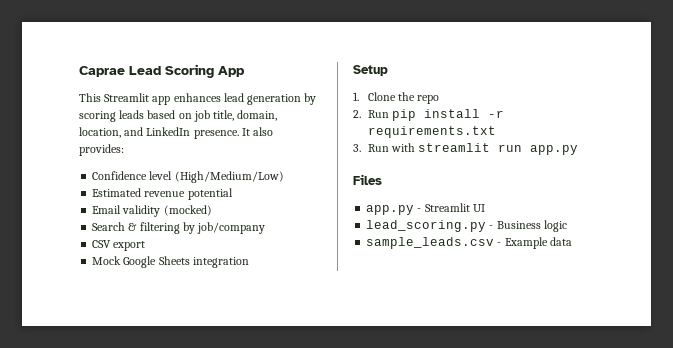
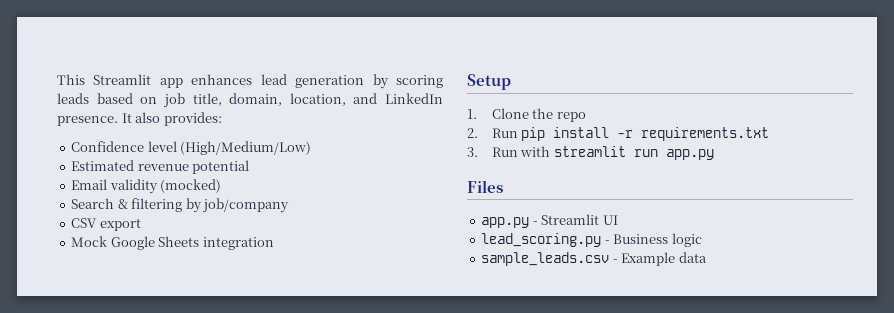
- Caprae Lead Scoring App

